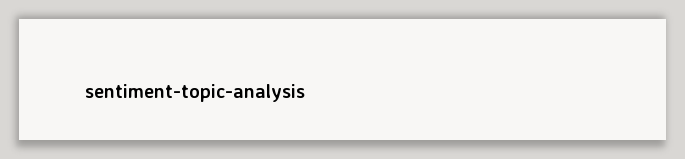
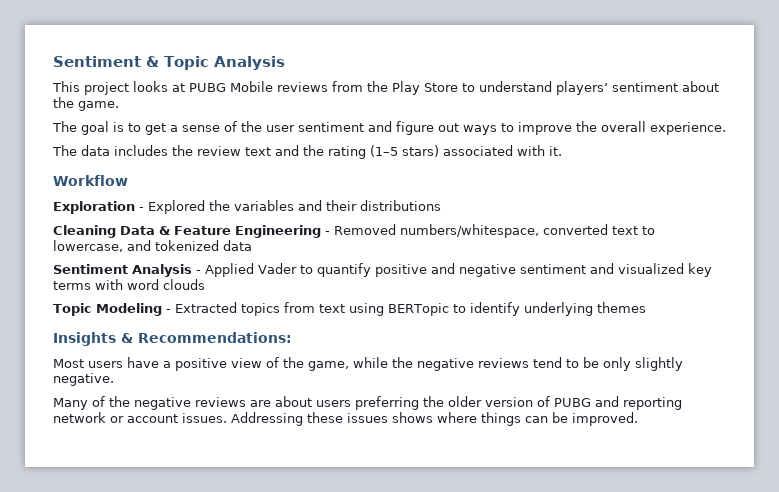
- sentiment-topic-analysis
+ Sentiment & Topic Analysis
+ This project looks at PUBG Mobile reviews from the Play Store to understand players’ sentiment about the game.
+ The goal is to get a sense of the user sentiment and figure out ways to improve the overall experience.
+ The data includes the review text and the rating (1–5 stars) associated with it.
+ Workflow
+ Exploration - Explored the variables and their distributions
+ Cleaning Data & Feature Engineering - Removed numbers/whitespace, converted text to lowercase, and tokenized data
+ Sentiment Analysis - Applied Vader to quantify positive and negative sentiment and visualized key terms with word clouds
+ Topic Modeling - Extracted topics from text using BERTopic to identify underlying themes
+ Insights & Recommendations:
+ Most users have a positive view of the game, while the negative reviews tend to be only slightly negative.
+ Many of the negative reviews are about users preferring the older version of PUBG and reporting network or account issues. Addressing these issues shows where things can be improved.

